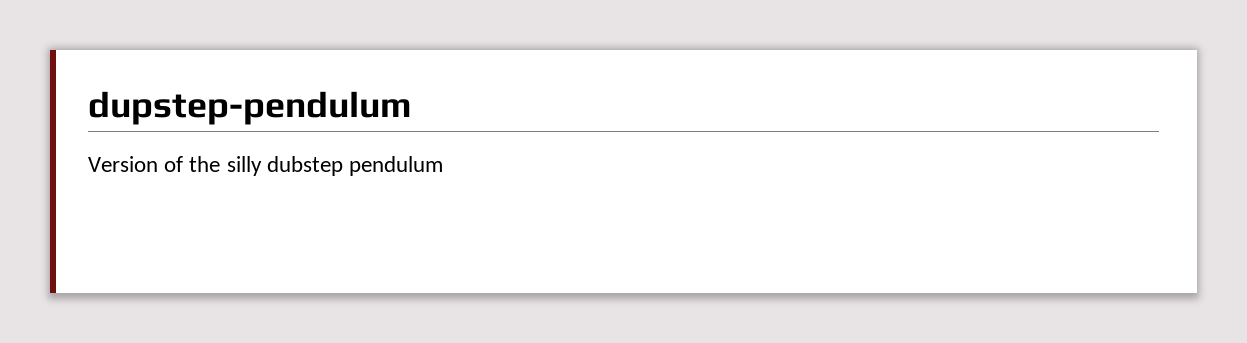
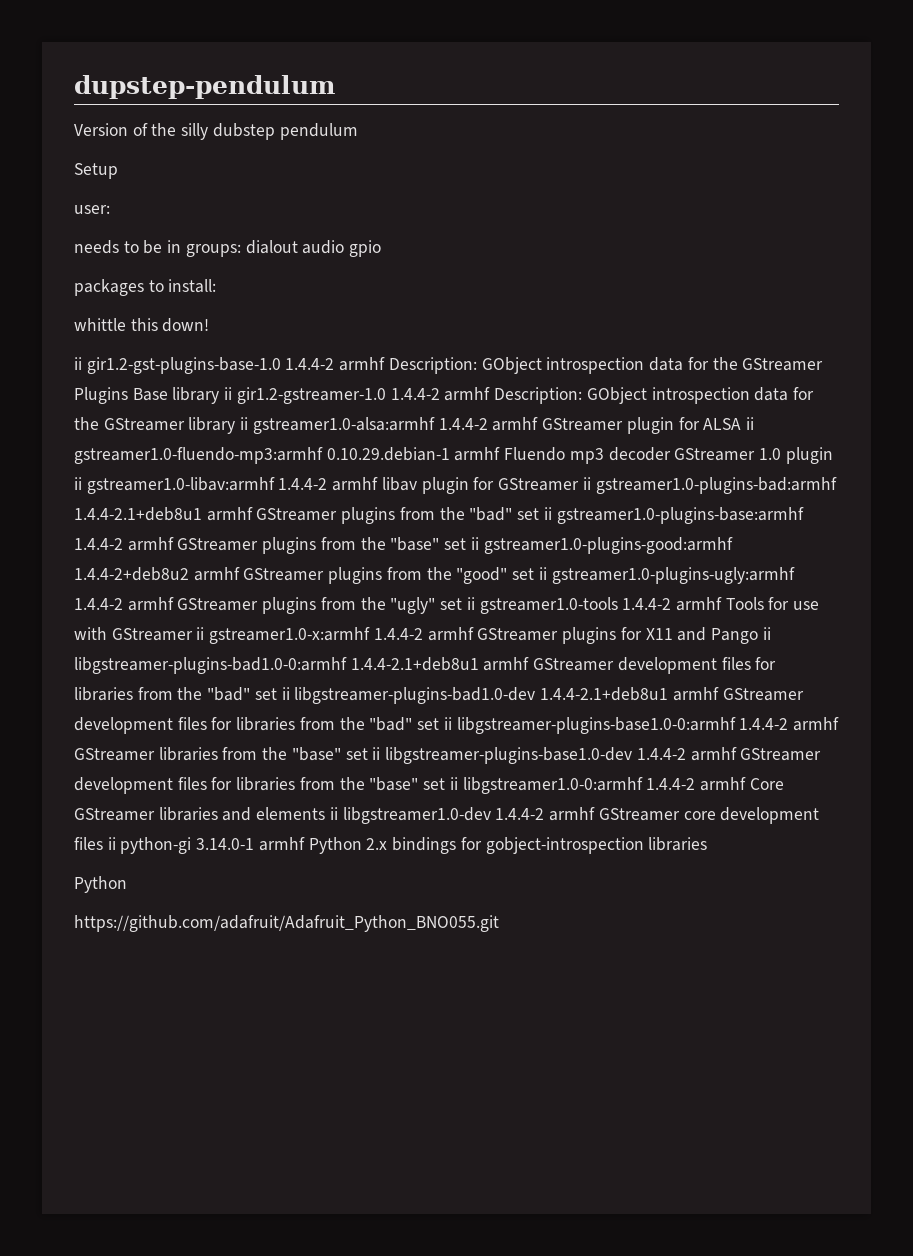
+ Setup
+ user:
+ needs to be in groups: dialout audio gpio
+ packages to install:
+ whittle this down!
+ ii gir1.2-gst-plugins-base-1.0 1.4.4-2 armhf Description: GObject introspection data for the GStreamer Plugins Base library ii gir1.2-gstreamer-1.0 1.4.4-2 armhf Description: GObject introspection data for the GStreamer library ii gstreamer1.0-alsa:armhf 1.4.4-2 armhf GStreamer plugin for ALSA ii gstreamer1.0-fluendo-mp3:armhf 0.10.29.debian-1 armhf Fluendo mp3 decoder GStreamer 1.0 plugin ii gstreamer1.0-libav:armhf 1.4.4-2 armhf libav plugin for GStreamer ii gstreamer1.0-plugins-bad:armhf 1.4.4-2.1+deb8u1 armhf GStreamer plugins from the "bad" set ii gstreamer1.0-plugins-base:armhf 1.4.4-2 armhf GStreamer plugins from the "base" set ii gstreamer1.0-plugins-good:armhf 1.4.4-2+deb8u2 armhf GStreamer plugins from the "good" set ii gstreamer1.0-plugins-ugly:armhf 1.4.4-2 armhf GStreamer plugins from the "ugly" set ii gstreamer1.0-tools 1.4.4-2 armhf Tools for use with GStreamer ii gstreamer1.0-x:armhf 1.4.4-2 armhf GStreamer plugins for X11 and Pango ii libgstreamer-plugins-bad1.0-0:armhf 1.4.4-2.1+deb8u1 armhf GStreamer development files for libraries from the "bad" set ii libgstreamer-plugins-bad1.0-dev 1.4.4-2.1+deb8u1 armhf GStreamer development files for libraries from the "bad" set ii libgstreamer-plugins-base1.0-0:armhf 1.4.4-2 armhf GStreamer libraries from the "base" set ii libgstreamer-plugins-base1.0-dev 1.4.4-2 armhf GStreamer development files for libraries from the "base" set ii libgstreamer1.0-0:armhf 1.4.4-2 armhf Core GStreamer libraries and elements ii libgstreamer1.0-dev 1.4.4-2 armhf GStreamer core development files ii python-gi 3.14.0-1 armhf Python 2.x bindings for gobject-introspection libraries
+ Python
+ https://github.com/adafruit/Adafruit_Python_BNO055.git

